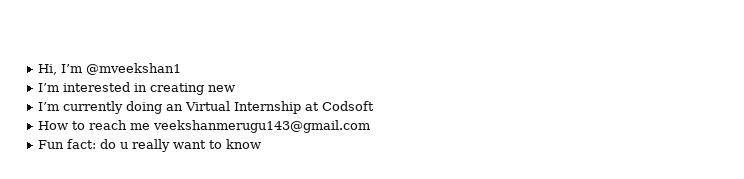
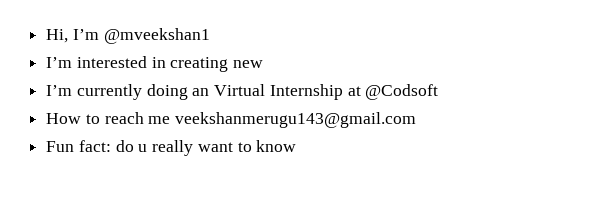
- I’m currently doing an Virtual Internship at Codsoft
+ I’m currently doing an Virtual Internship at @Codsoft

